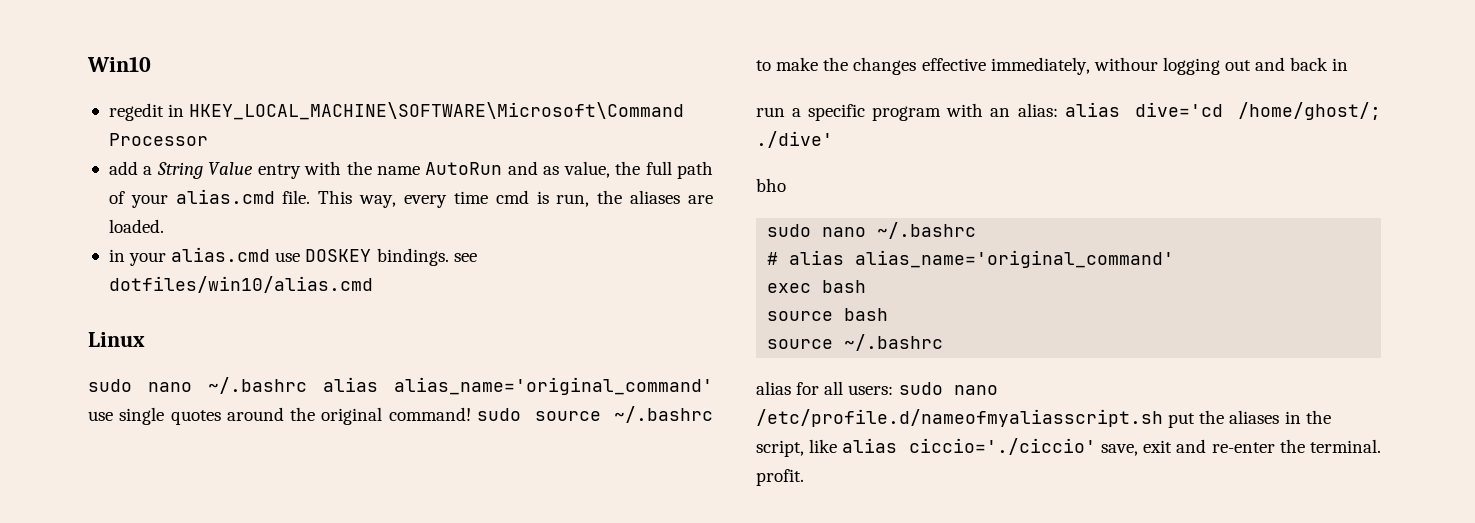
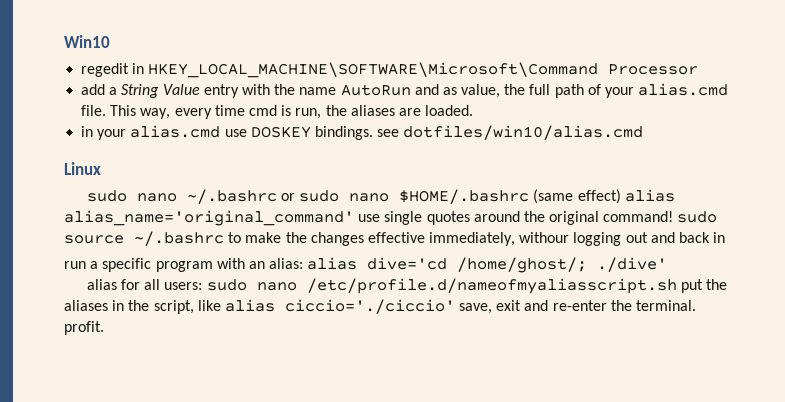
- sudo nano ~/.bashrc alias alias_name='original_command' use single quotes around the original command! sudo source ~/.bashrc to make the changes effective immediately, withour logging out and back in
+ sudo nano ~/.bashrc or sudo nano $HOME/.bashrc (same effect) alias alias_name='original_command' use single quotes around the original command! sudo source ~/.bashrc to make the changes effective immediately, withour logging out and back in
- bho
- sudo nano ~/.bashrc
- # alias alias_name='original_command'
- exec bash
- source bash
- source ~/.bashrc

